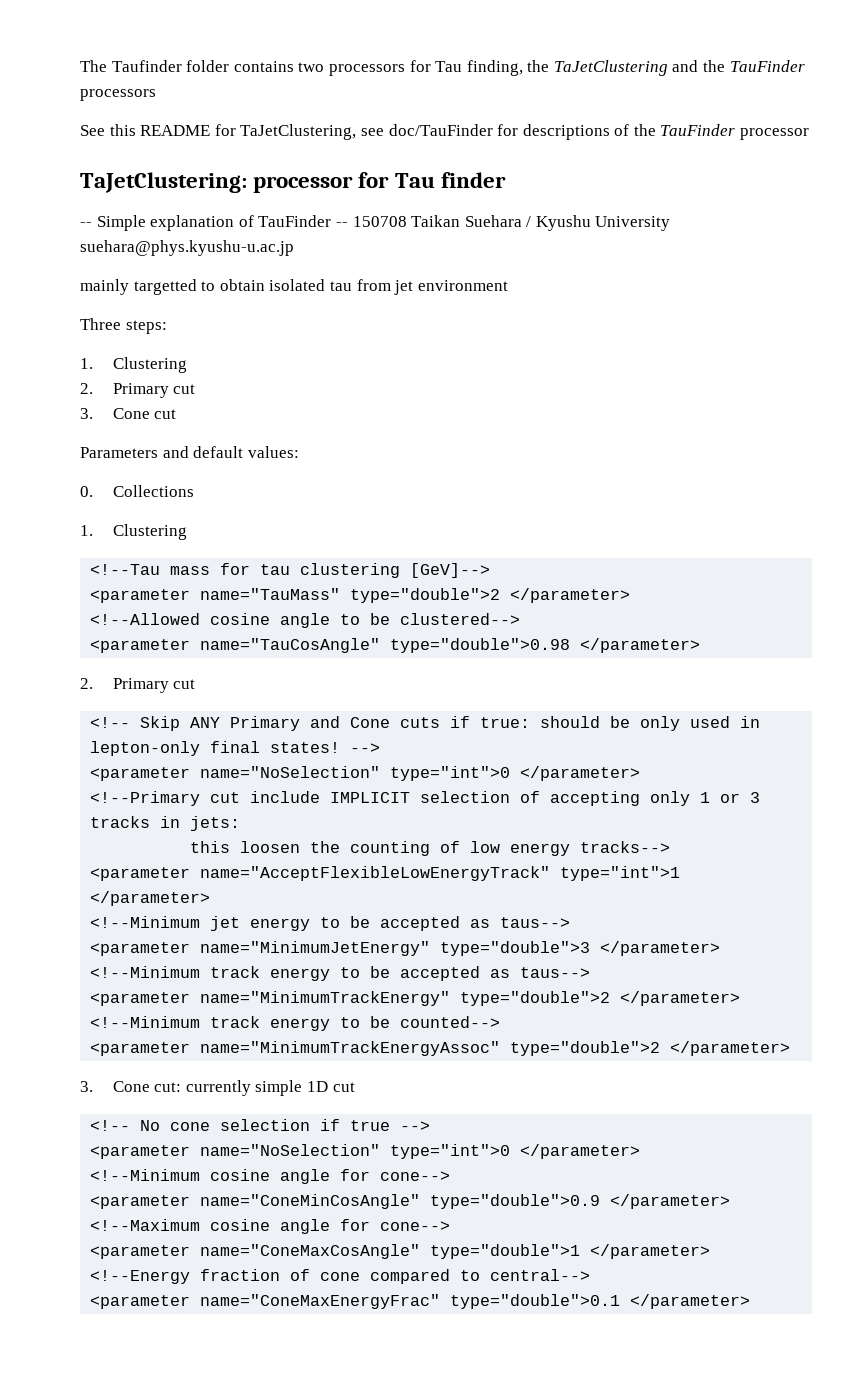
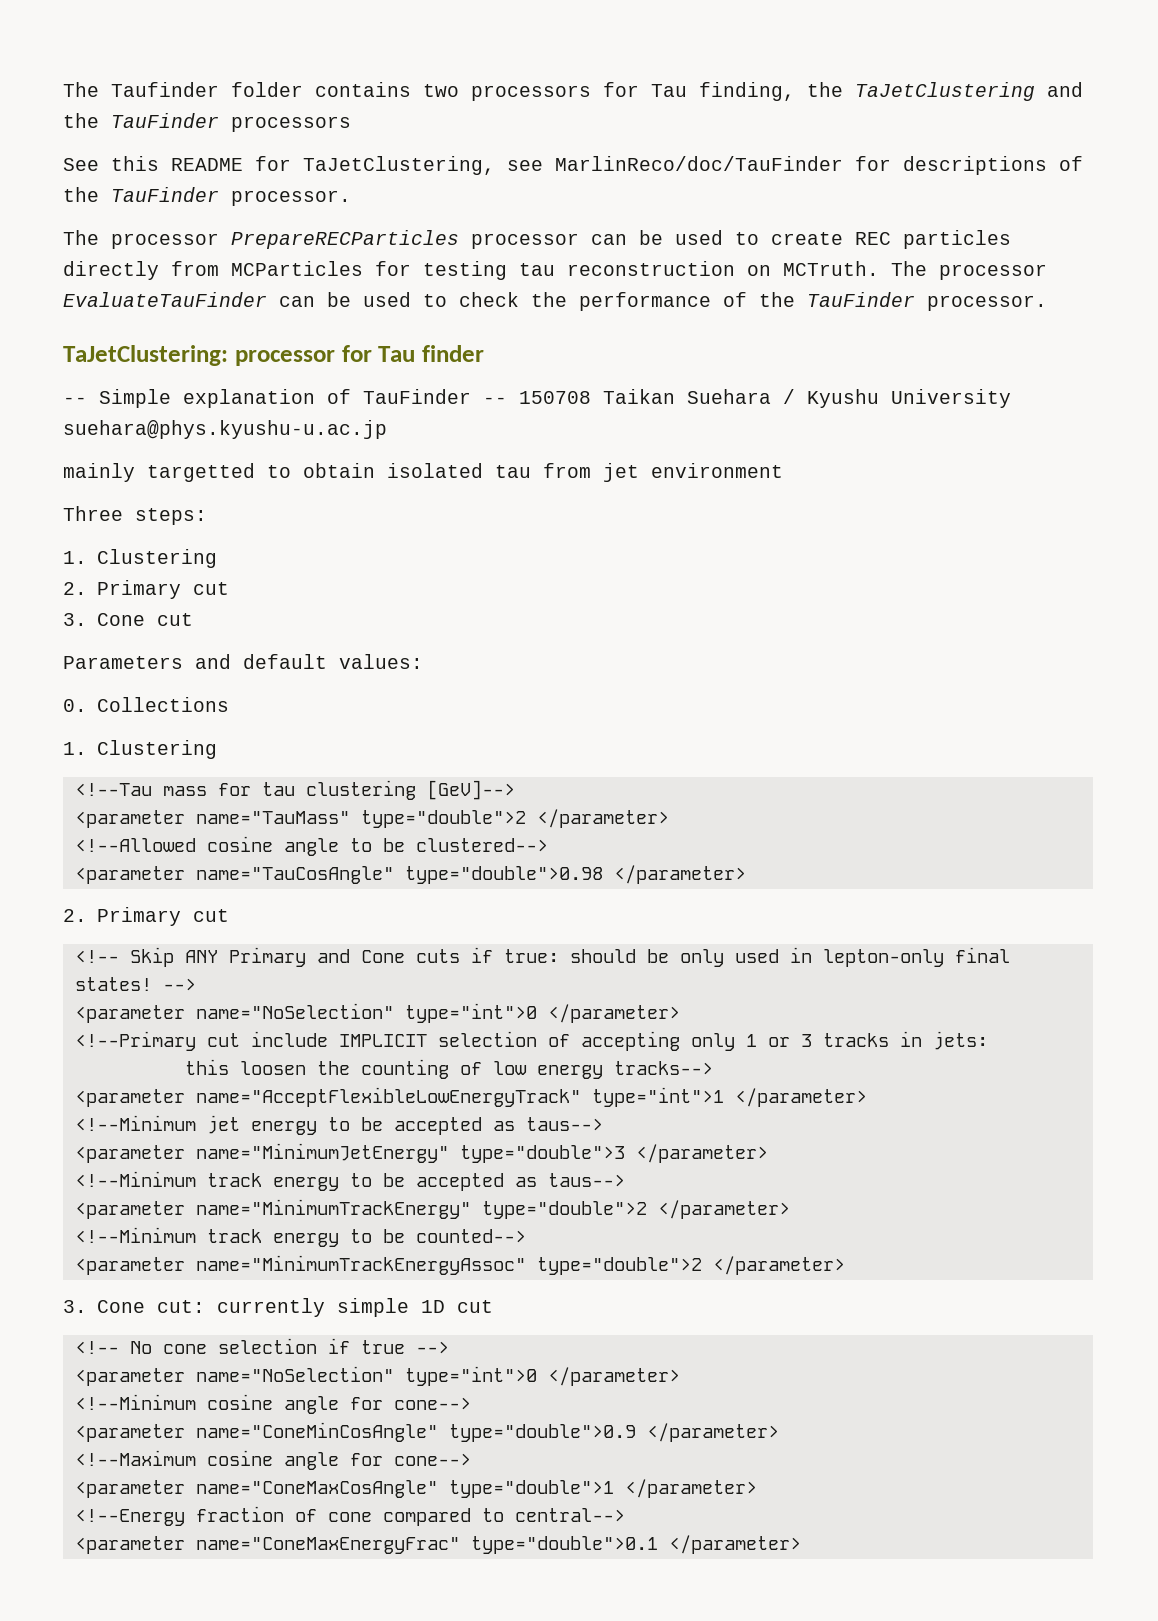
- See this README for TaJetClustering, see doc/TauFinder for descriptions of the TauFinder processor
+ See this README for TaJetClustering, see MarlinReco/doc/TauFinder for descriptions of the TauFinder processor.
+ The processor PrepareRECParticles processor can be used to create REC particles directly from MCParticles for testing tau reconstruction on MCTruth. The processor EvaluateTauFinder can be used to check the performance of the TauFinder processor.

